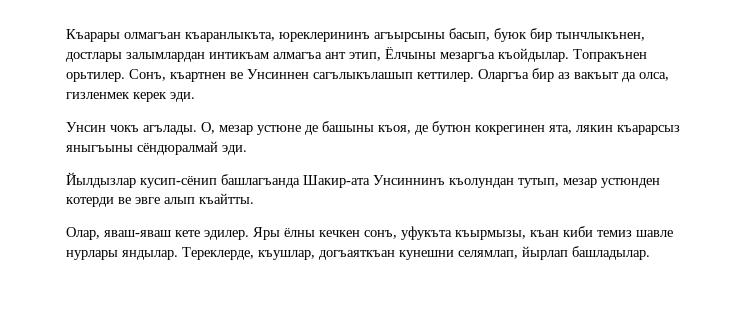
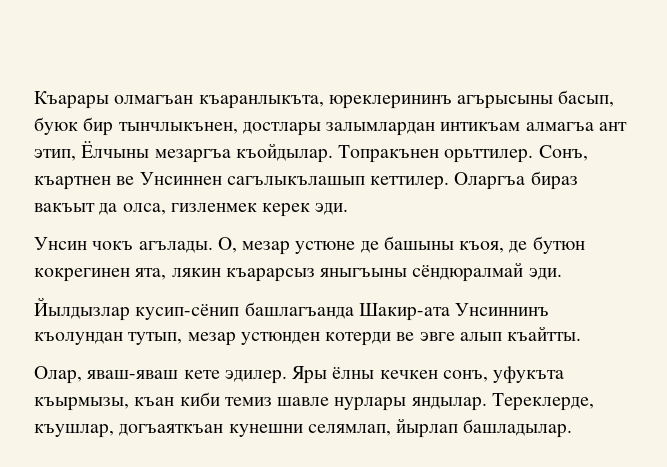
- Къарары олмагъан къаранлыкъта, юреклерининъ агъырсыны басып, буюк бир тынчлыкънен, достлары залымлардан интикъам алмагъа ант этип, Ёлчыны мезаргъа къойдылар.
+ Къарары олмагъан къаранлыкъта, юреклерининъ агърысыны басып, буюк бир тынчлыкънен, достлары залымлардан интикъам алмагъа ант этип, Ёлчыны мезаргъа къойдылар.
- Топракънен орьтилер.
+ Топракънен орьттилер.
- Оларгъа бир аз вакъыт да олса, гизленмек керек эди.
+ Оларгъа бираз вакъыт да олса, гизленмек керек эди.

